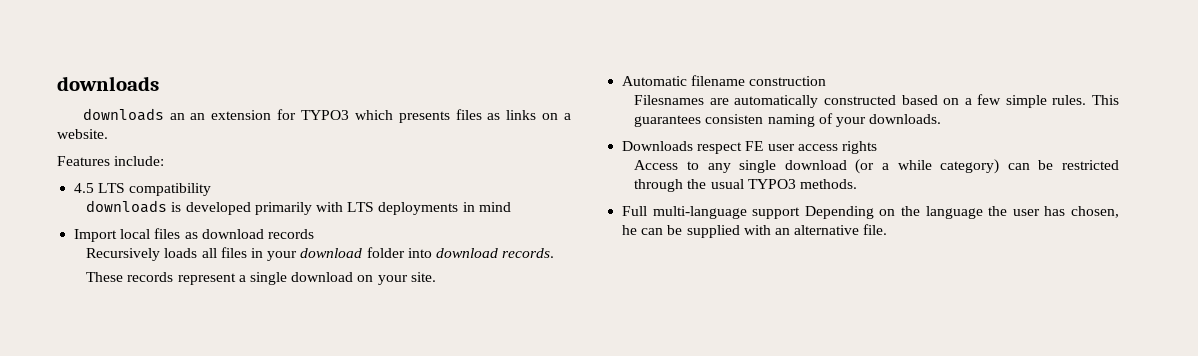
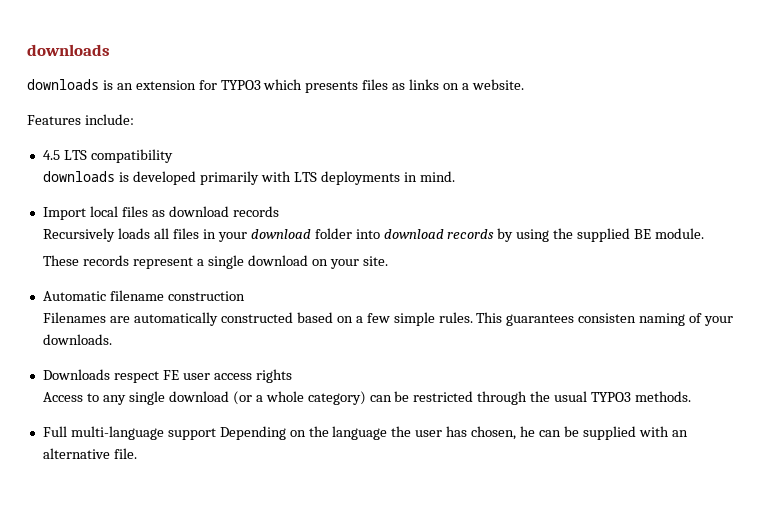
- downloads an an extension for TYPO3 which presents files as links on a website.
+ downloads is an extension for TYPO3 which presents files as links on a website.
- downloads is developed primarily with LTS deployments in mind
+ downloads is developed primarily with LTS deployments in mind.
- Recursively loads all files in your download folder into download records.
+ Recursively loads all files in your download folder into download records by using the supplied BE module.
- Filesnames are automatically constructed based on a few simple rules.
+ Filenames are automatically constructed based on a few simple rules.
- Access to any single download (or a while category) can be restricted through the usual TYPO3 methods.
+ Access to any single download (or a whole category) can be restricted through the usual TYPO3 methods.

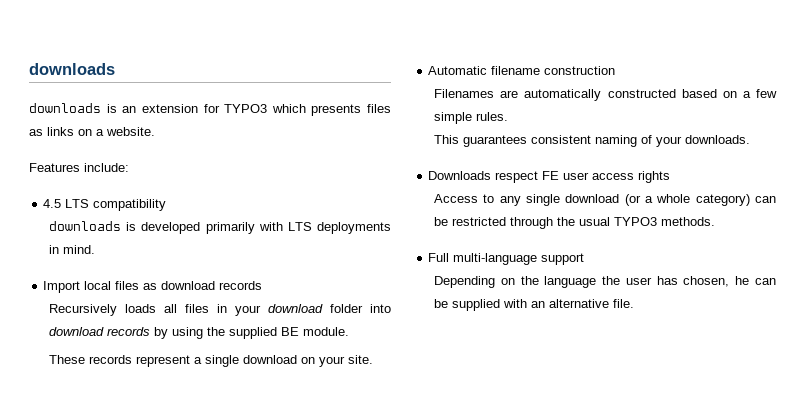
- Filenames are automatically constructed based on a few simple rules. This guarantees consisten naming of your downloads.
+ Filenames are automatically constructed based on a few simple rules.
+ This guarantees consistent naming of your downloads.
- Full multi-language support Depending on the language the user has chosen, he can be supplied with an alternative file.
+ Full multi-language support
+ Depending on the language the user has chosen, he can be supplied with an alternative file.

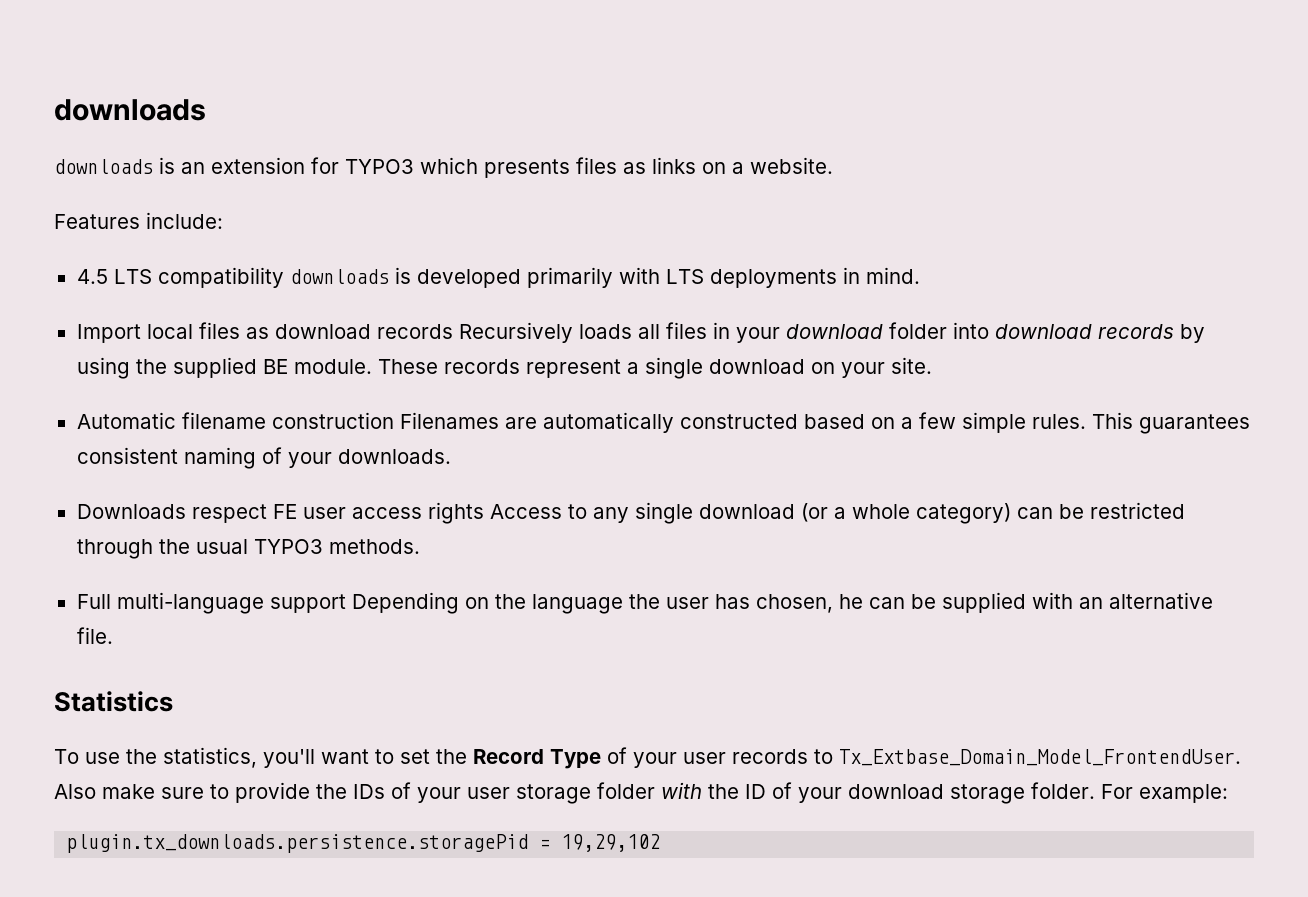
- 4.5 LTS compatibility
- downloads is developed primarily with LTS deployments in mind.
+ 4.5 LTS compatibility downloads is developed primarily with LTS deployments in mind.
- Import local files as download records
- Recursively loads all files in your download folder into download records by using the supplied BE module.
- These records represent a single download on your site.
+ Import local files as download records Recursively loads all files in your download folder into download records by using the supplied BE module. These records represent a single download on your site.
- Automatic filename construction
- Filenames are automatically constructed based on a few simple rules.
- This guarantees consistent naming of your downloads.
+ Automatic filename construction Filenames are automatically constructed based on a few simple rules. This guarantees consistent naming of your downloads.
- Downloads respect FE user access rights
- Access to any single download (or a whole category) can be restricted through the usual TYPO3 methods.
+ Downloads respect FE user access rights Access to any single download (or a whole category) can be restricted through the usual TYPO3 methods.
- Full multi-language support
- Depending on the language the user has chosen, he can be supplied with an alternative file.
+ Full multi-language support Depending on the language the user has chosen, he can be supplied with an alternative file.
+ Statistics
+ To use the statistics, you'll want to set the Record Type of your user records to Tx_Extbase_Domain_Model_FrontendUser. Also make sure to provide the IDs of your user storage folder with the ID of your download storage folder. For example:
+ plugin.tx_downloads.persistence.storagePid = 19,29,102

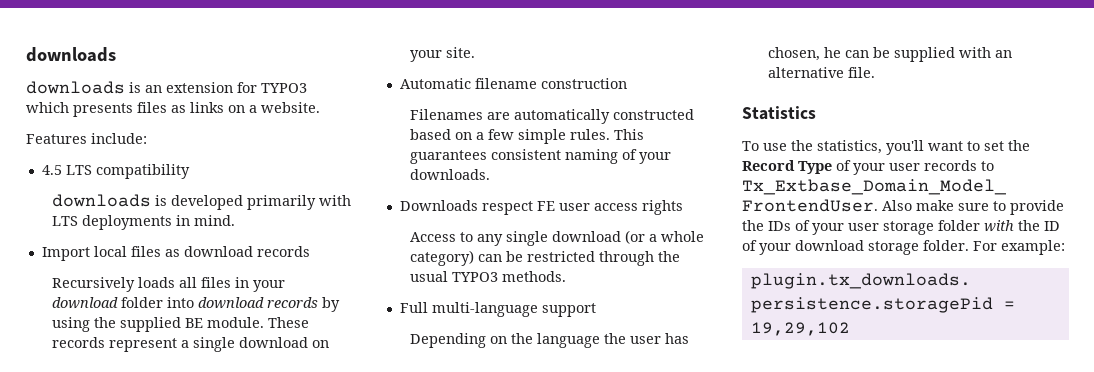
- 4.5 LTS compatibility downloads is developed primarily with LTS deployments in mind.
+ 4.5 LTS compatibility
+ downloads is developed primarily with LTS deployments in mind.
- Import local files as download records Recursively loads all files in your download folder into download records by using the supplied BE module.
+ Import local files as download records
+ Recursively loads all files in your download folder into download records by using the supplied BE module.
- Automatic filename construction Filenames are automatically constructed based on a few simple rules.
+ Automatic filename construction
+ Filenames are automatically constructed based on a few simple rules.
- Downloads respect FE user access rights Access to any single download (or a whole category) can be restricted through the usual TYPO3 methods.
+ Downloads respect FE user access rights
+ Access to any single download (or a whole category) can be restricted through the usual TYPO3 methods.
- Full multi-language support Depending on the language the user has chosen, he can be supplied with an alternative file.
+ Full multi-language support
+ Depending on the language the user has chosen, he can be supplied with an alternative file.

